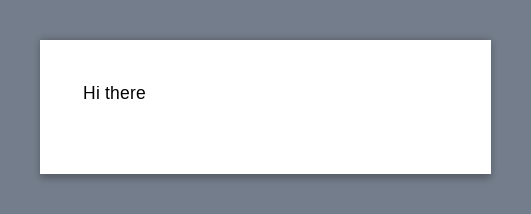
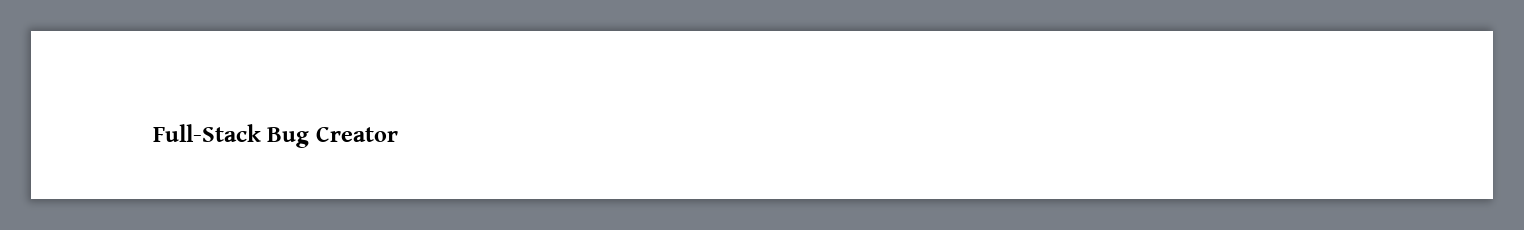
- Hi there
+ Full-Stack Bug Creator

